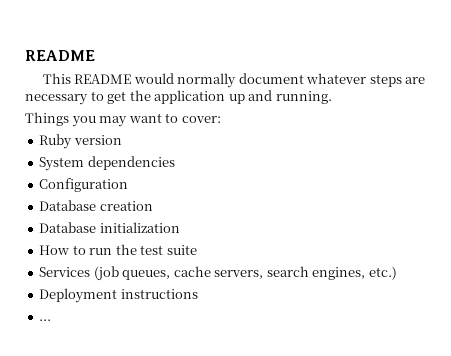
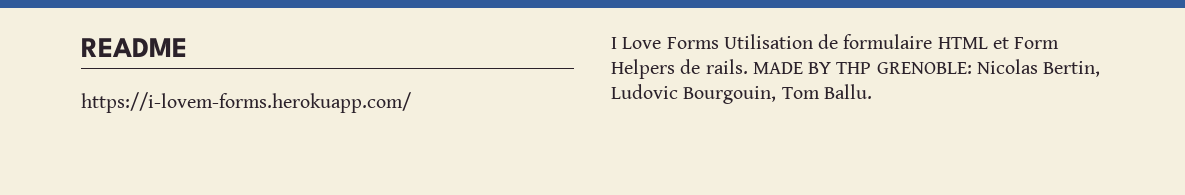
- This README would normally document whatever steps are necessary to get the application up and running.
- Things you may want to cover:
- Ruby version
- System dependencies
- Configuration
- Database creation
- Database initialization
- How to run the test suite
- Services (job queues, cache servers, search engines, etc.)
- Deployment instructions
- ...
+ https://i-lovem-forms.herokuapp.com/
+ I Love Forms Utilisation de formulaire HTML et Form Helpers de rails. MADE BY THP GRENOBLE: Nicolas Bertin, Ludovic Bourgouin, Tom Ballu.

